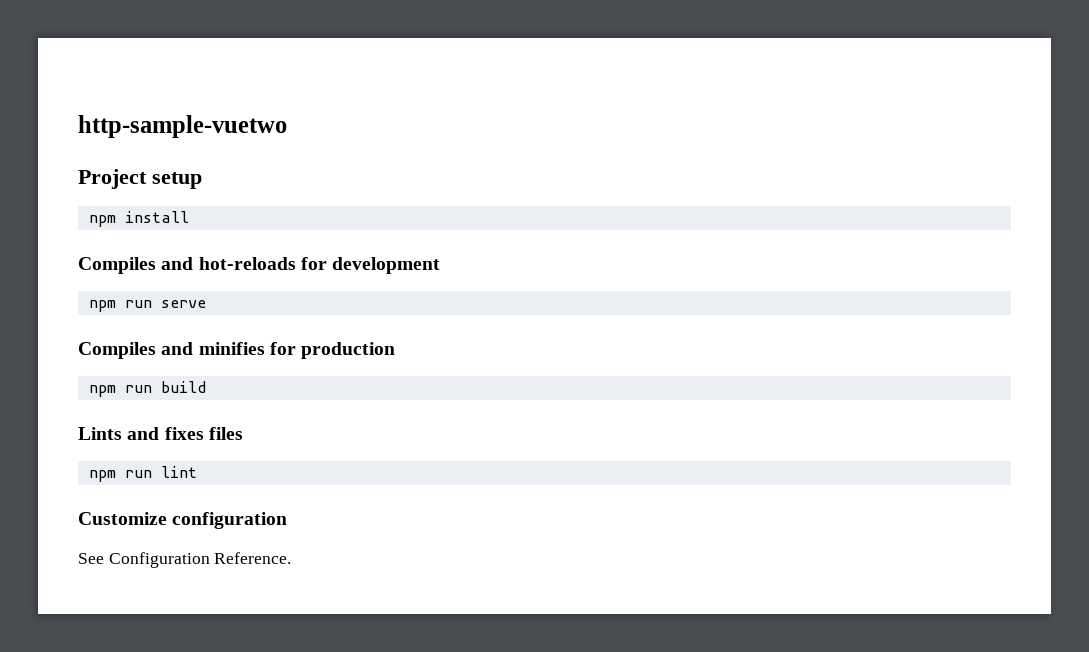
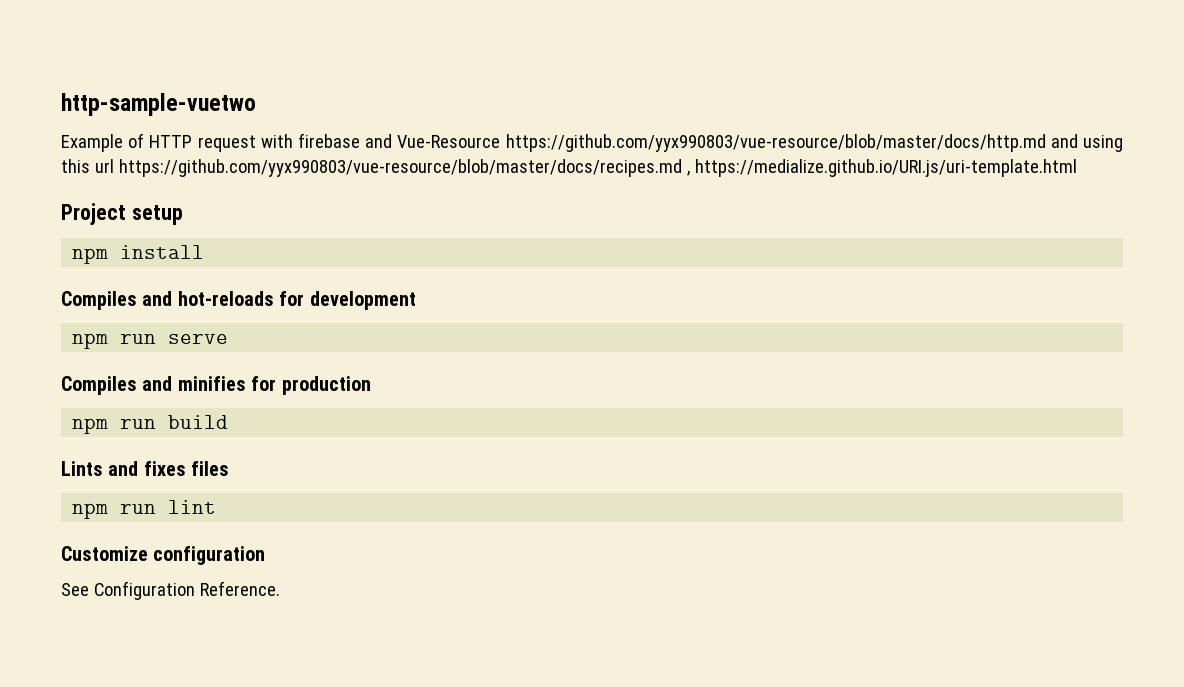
+ Example of HTTP request with firebase and Vue-Resource https://github.com/yyx990803/vue-resource/blob/master/docs/http.md and using this url https://github.com/yyx990803/vue-resource/blob/master/docs/recipes.md , https://medialize.github.io/URI.js/uri-template.html

